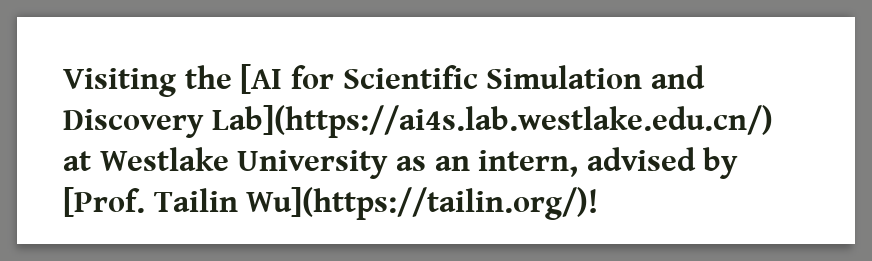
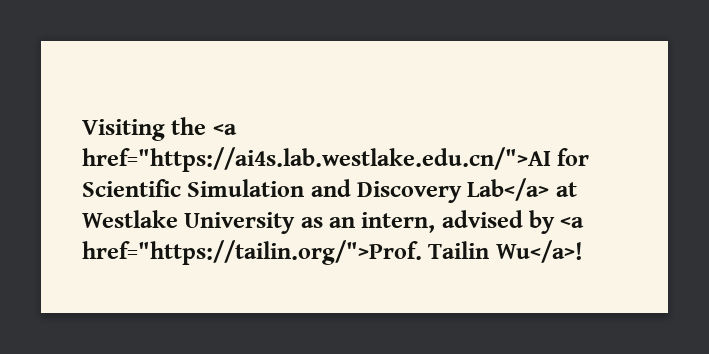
- Visiting the [AI for Scientific Simulation and Discovery Lab](https://ai4s.lab.westlake.edu.cn/) at Westlake University as an intern, advised by [Prof. Tailin Wu](https://tailin.org/)!
+ Visiting the <a href="https://ai4s.lab.westlake.edu.cn/">AI for Scientific Simulation and Discovery Lab</a> at Westlake University as an intern, advised by <a href="https://tailin.org/">Prof. Tailin Wu</a>!

